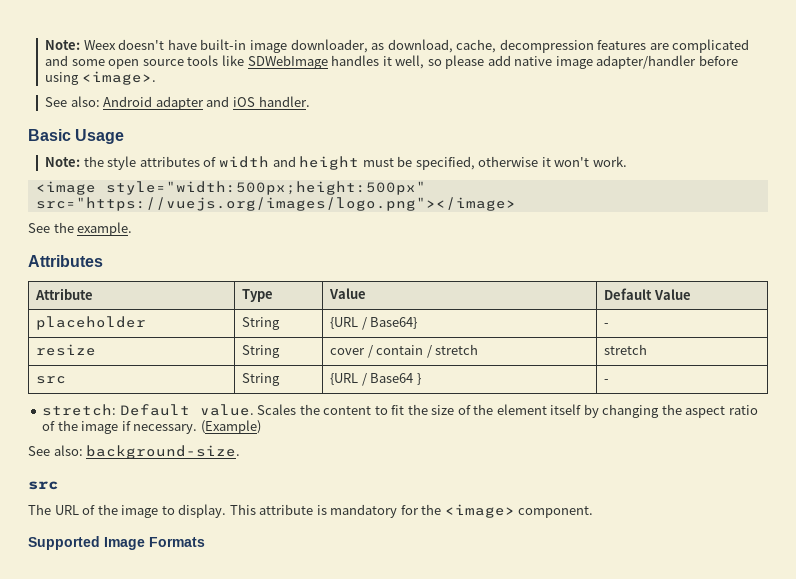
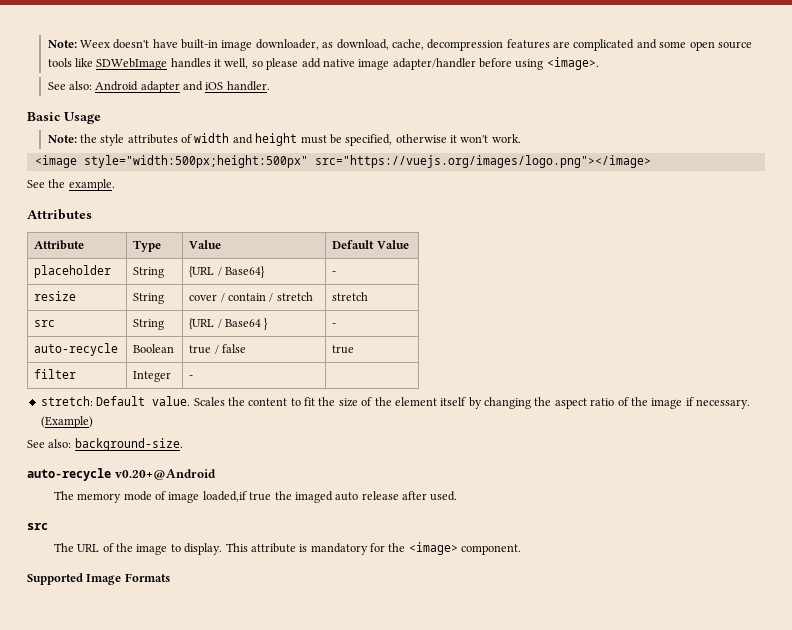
+ auto-recycle | Boolean | true / false | true
+ filter | Integer | - |
+ auto-recycle v0.20+@Android
+ The memory mode of image loaded,if true the imaged auto release after used.

